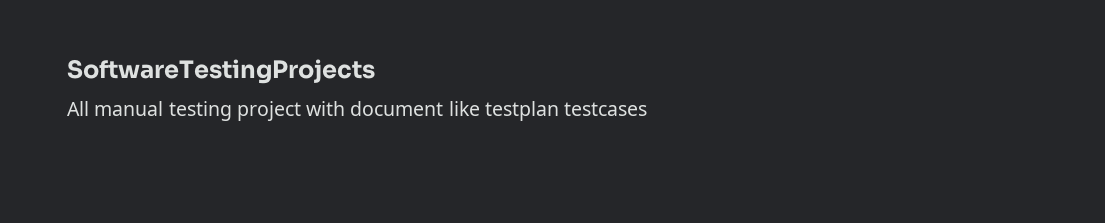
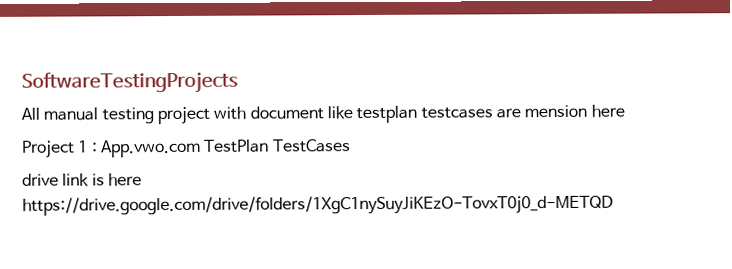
- All manual testing project with document like testplan testcases
+ All manual testing project with document like testplan testcases are mension here
+ Project 1 : App.vwo.com TestPlan TestCases
+ drive link is here https://drive.google.com/drive/folders/1XgC1nySuyJiKEzO-TovxT0j0_d-METQD

